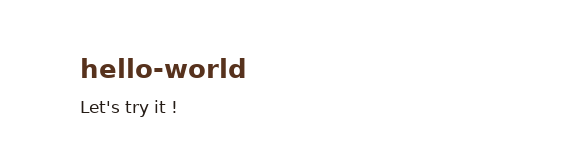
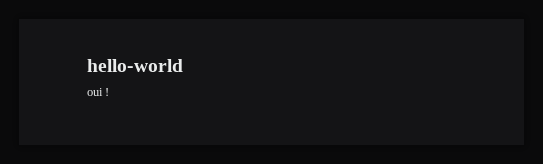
- Let's try it !
+ oui !

